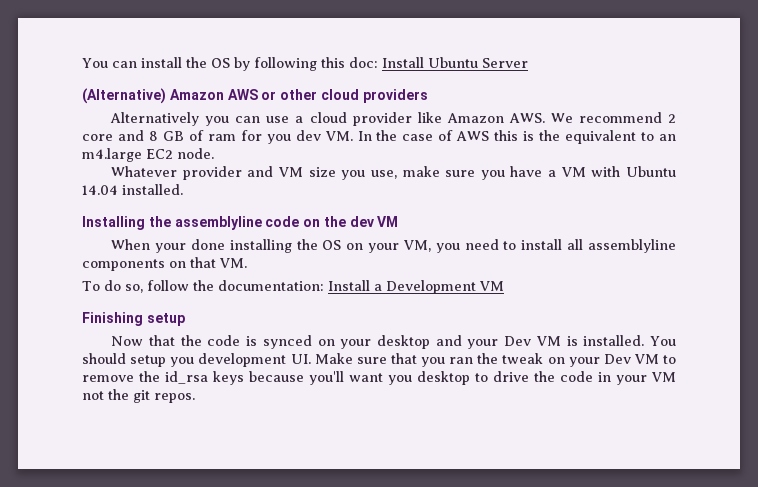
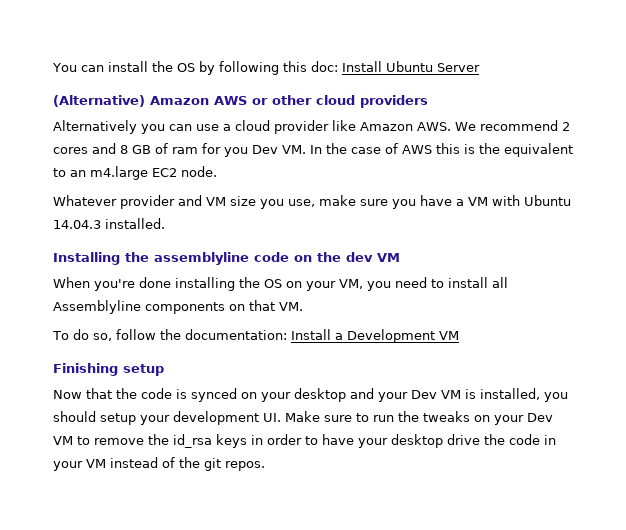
- Alternatively you can use a cloud provider like Amazon AWS. We recommend 2 core and 8 GB of ram for you dev VM. In the case of AWS this is the equivalent to an m4.large EC2 node.
+ Alternatively you can use a cloud provider like Amazon AWS. We recommend 2 cores and 8 GB of ram for you Dev VM. In the case of AWS this is the equivalent to an m4.large EC2 node.
- Whatever provider and VM size you use, make sure you have a VM with Ubuntu 14.04 installed.
+ Whatever provider and VM size you use, make sure you have a VM with Ubuntu 14.04.3 installed.
- When your done installing the OS on your VM, you need to install all assemblyline components on that VM.
+ When you're done installing the OS on your VM, you need to install all Assemblyline components on that VM.
- Now that the code is synced on your desktop and your Dev VM is installed. You should setup you development UI. Make sure that you ran the tweak on your Dev VM to remove the id_rsa keys because you'll want you desktop to drive the code in your VM not the git repos.
+ Now that the code is synced on your desktop and your Dev VM is installed, you should setup your development UI. Make sure to run the tweaks on your Dev VM to remove the id_rsa keys in order to have your desktop drive the code in your VM instead of the git repos.

